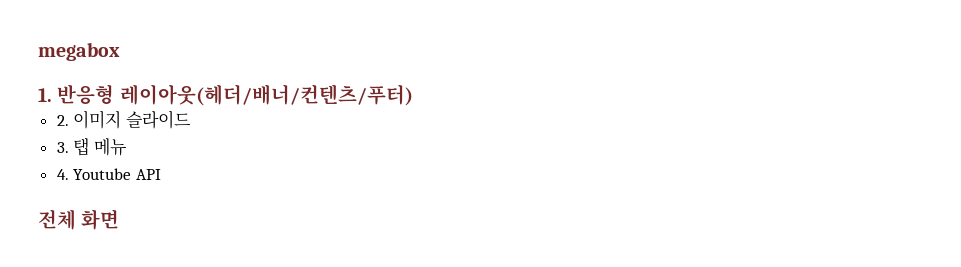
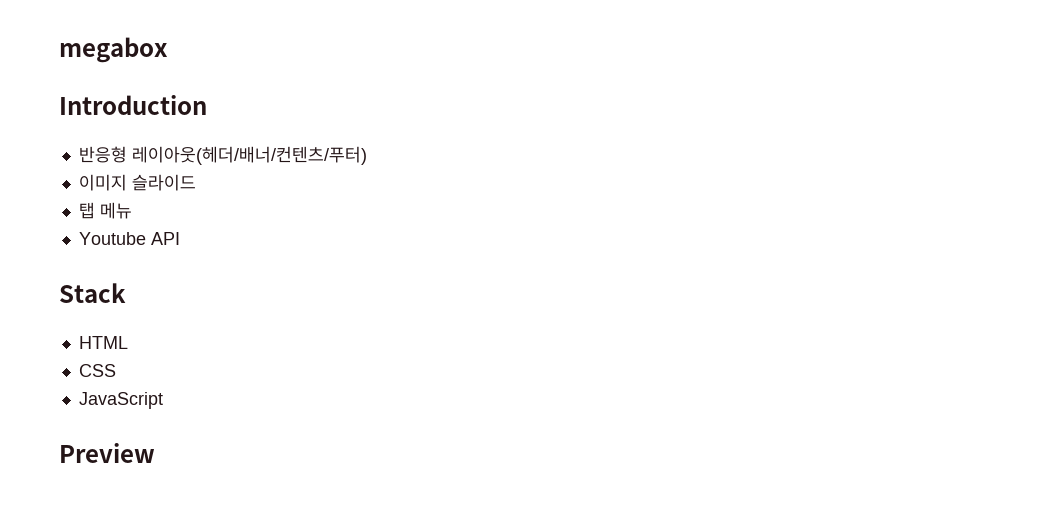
- 1. 반응형 레이아웃(헤더/배너/컨텐츠/푸터)
+ Introduction
+ 반응형 레이아웃(헤더/배너/컨텐츠/푸터)
- 2. 이미지 슬라이드
+ 이미지 슬라이드
- 3. 탭 메뉴
+ 탭 메뉴
- 4. Youtube API
+ Youtube API
- 전체 화면
+ Stack
+ HTML
+ CSS
+ JavaScript
+ Preview

